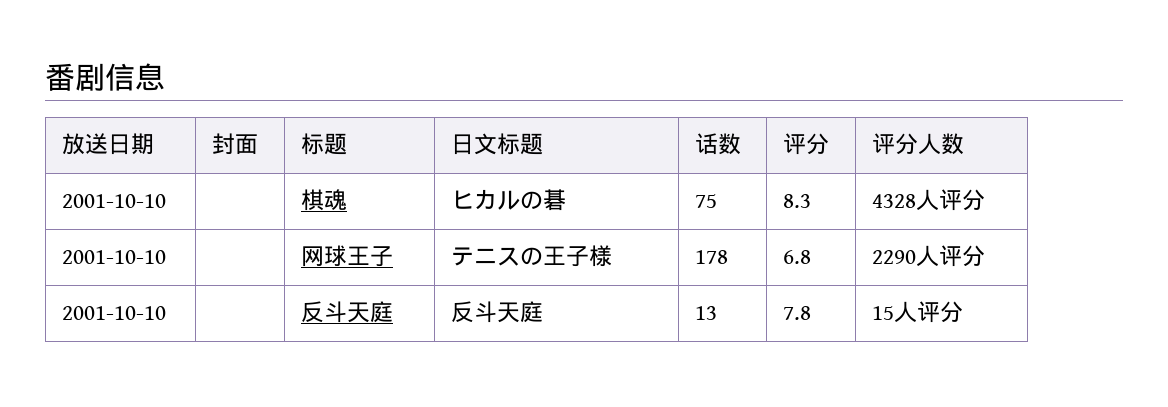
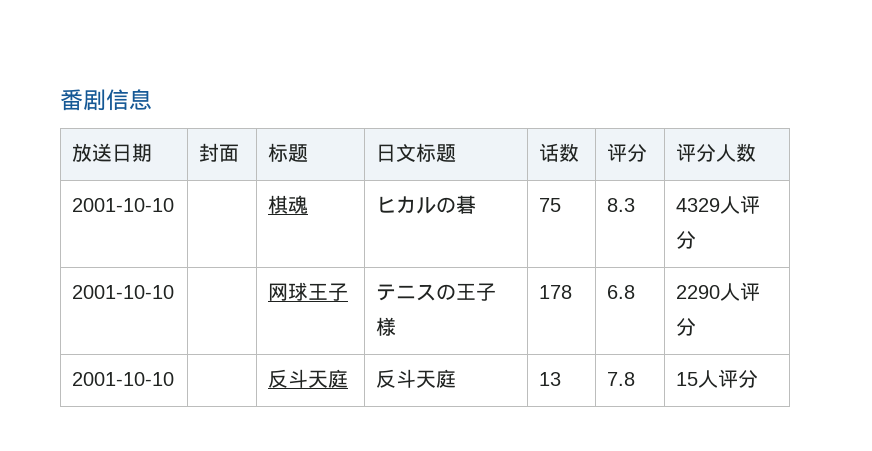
- 2001-10-10 | | 棋魂 | ヒカルの碁 | 75 | 8.3 | 4328人评分
+ 2001-10-10 | | 棋魂 | ヒカルの碁 | 75 | 8.3 | 4329人评分

